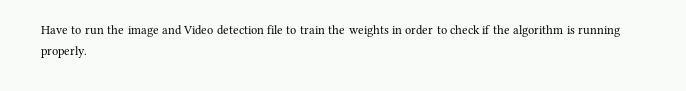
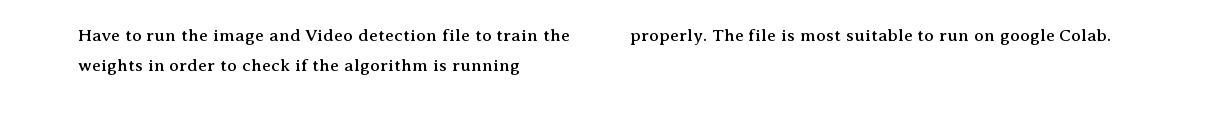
+ The file is most suitable to run on google Colab.

